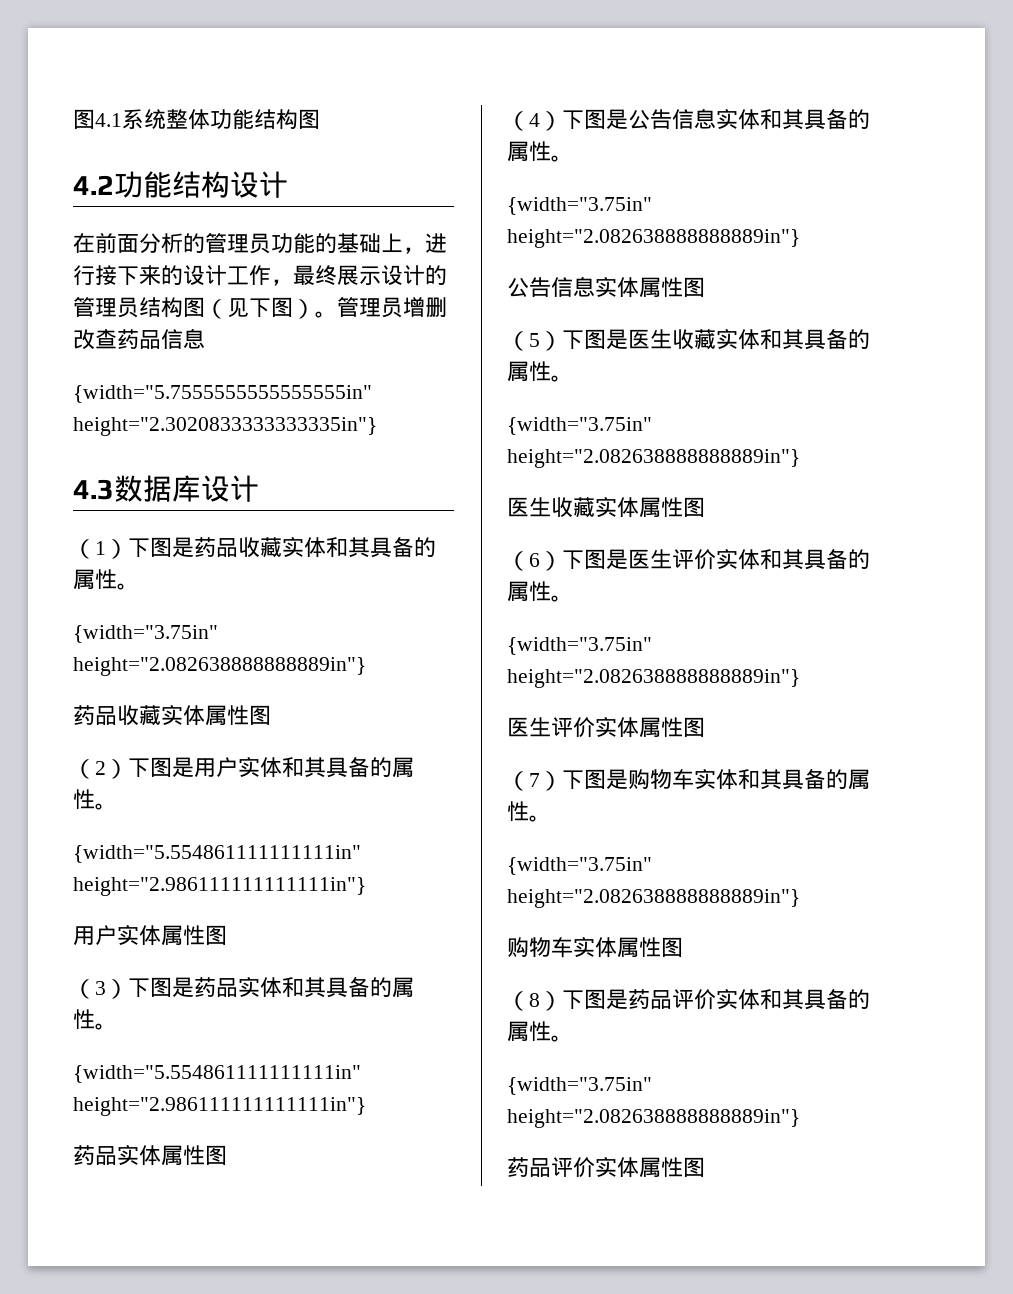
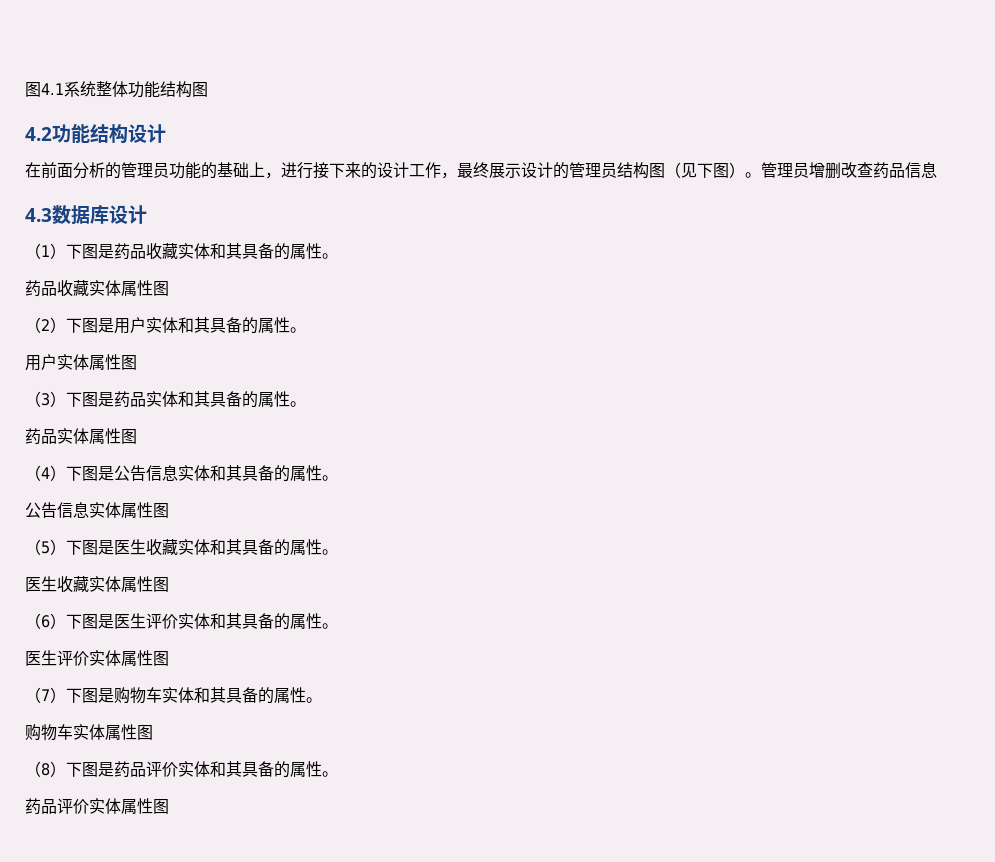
- {width="5.7555555555555555in" height="2.3020833333333335in"}
  （1）下图是药品收藏实体和其具备的属性。
- {width="3.75in" height="2.082638888888889in"}
  （2）下图是用户实体和其具备的属性。
- {width="5.554861111111111in" height="2.986111111111111in"}
  （3）下图是药品实体和其具备的属性。
- {width="5.554861111111111in" height="2.986111111111111in"}
  （4）下图是公告信息实体和其具备的属性。
- {width="3.75in" height="2.082638888888889in"}
  （5）下图是医生收藏实体和其具备的属性。
- {width="3.75in" height="2.082638888888889in"}
  （6）下图是医生评价实体和其具备的属性。
- {width="3.75in" height="2.082638888888889in"}
  （7）下图是购物车实体和其具备的属性。
- {width="3.75in" height="2.082638888888889in"}
  （8）下图是药品评价实体和其具备的属性。
- {width="3.75in" height="2.082638888888889in"}

